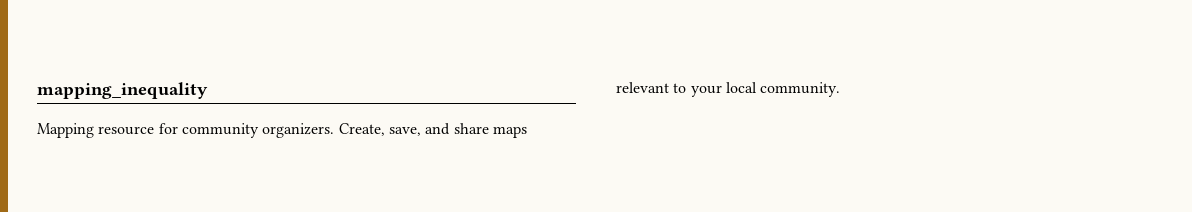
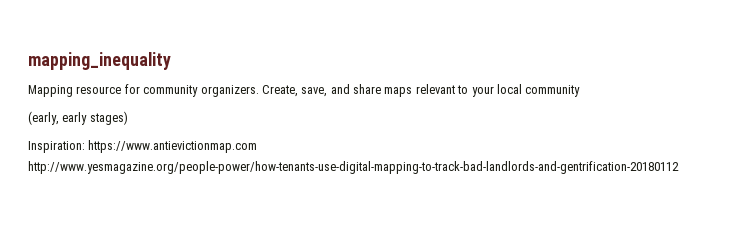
- Create, save, and share maps relevant to your local community.
+ Create, save, and share maps relevant to your local community
+ (early, early stages)
+ Inspiration: https://www.antievictionmap.com http://www.yesmagazine.org/people-power/how-tenants-use-digital-mapping-to-track-bad-landlords-and-gentrification-20180112

